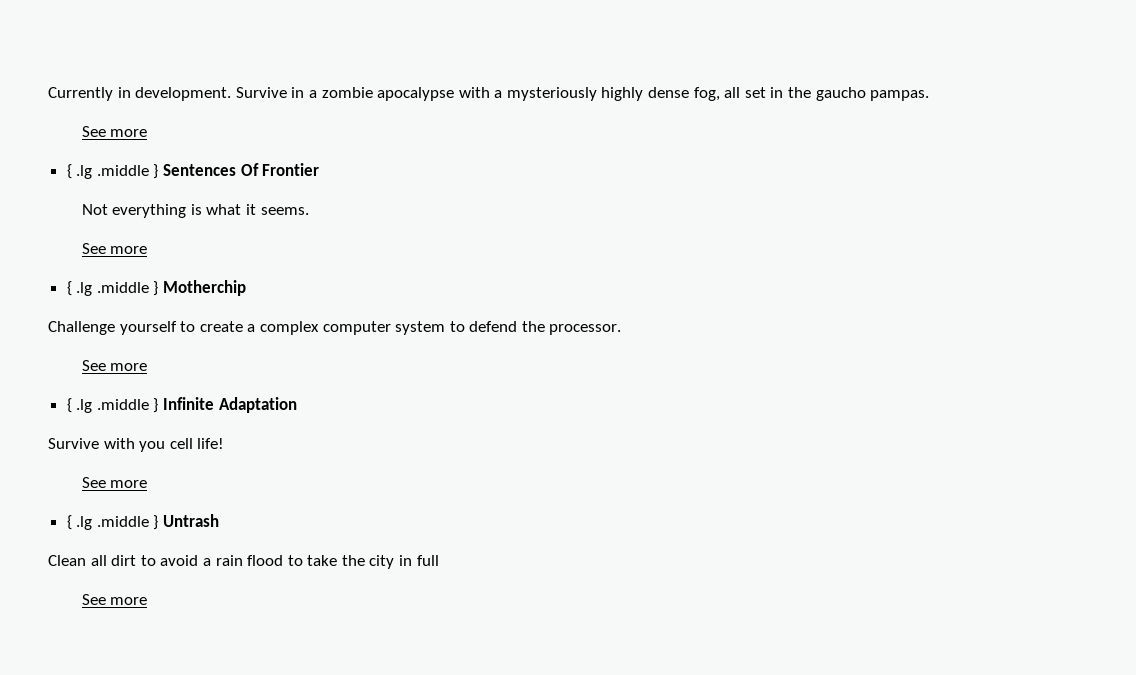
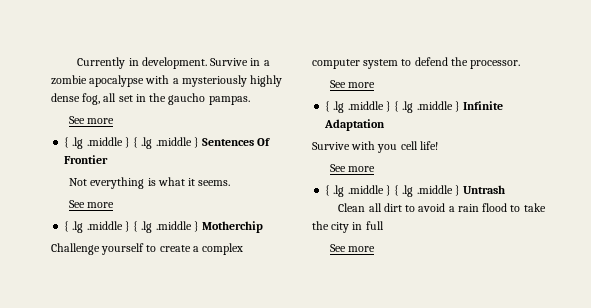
- { .lg .middle } Sentences Of Frontier
+ { .lg .middle } { .lg .middle } Sentences Of Frontier
- { .lg .middle } Motherchip
+ { .lg .middle } { .lg .middle } Motherchip
- { .lg .middle } Infinite Adaptation
+ { .lg .middle } { .lg .middle } Infinite Adaptation
- { .lg .middle } Untrash
+ { .lg .middle } { .lg .middle } Untrash

